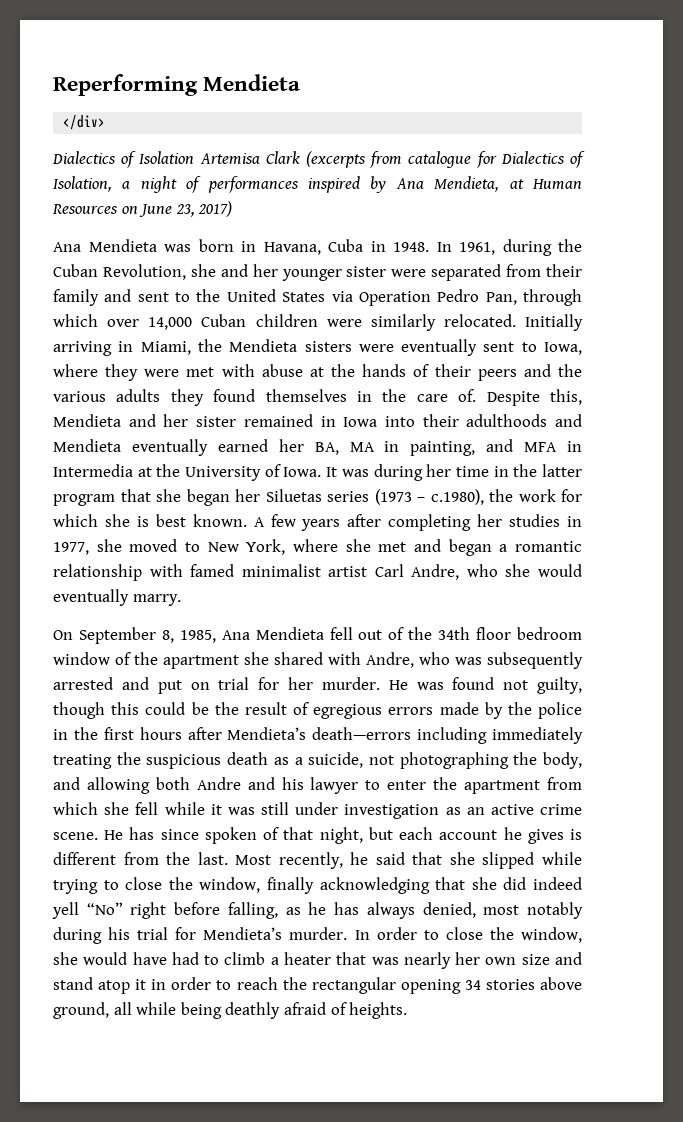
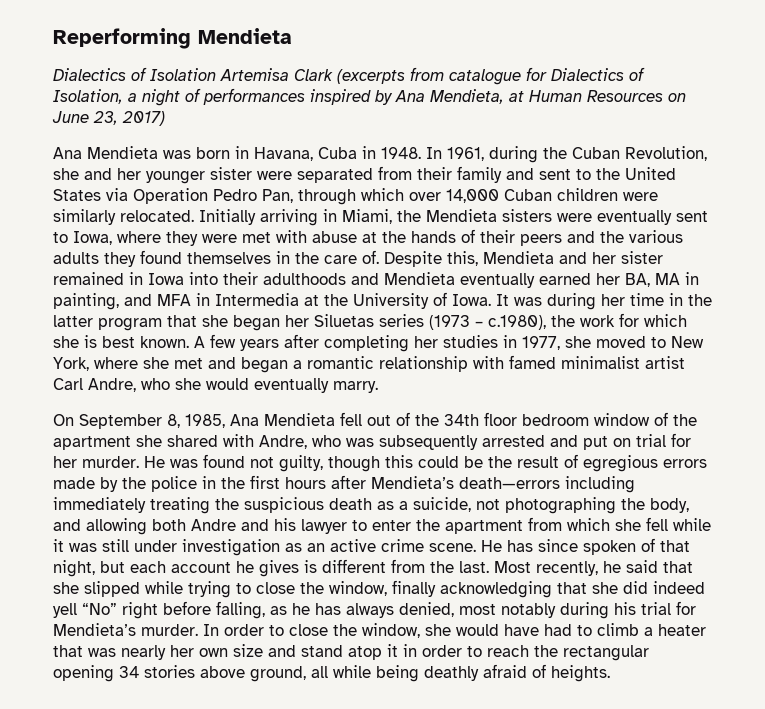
- </div>

